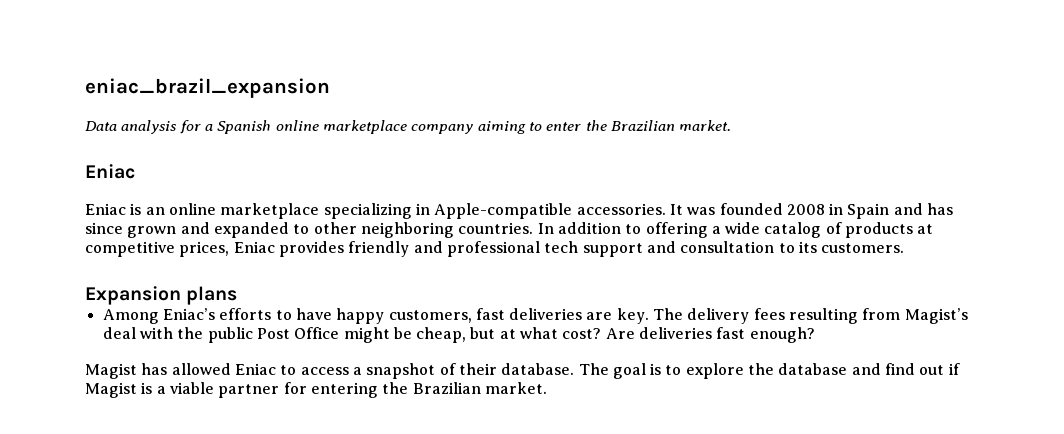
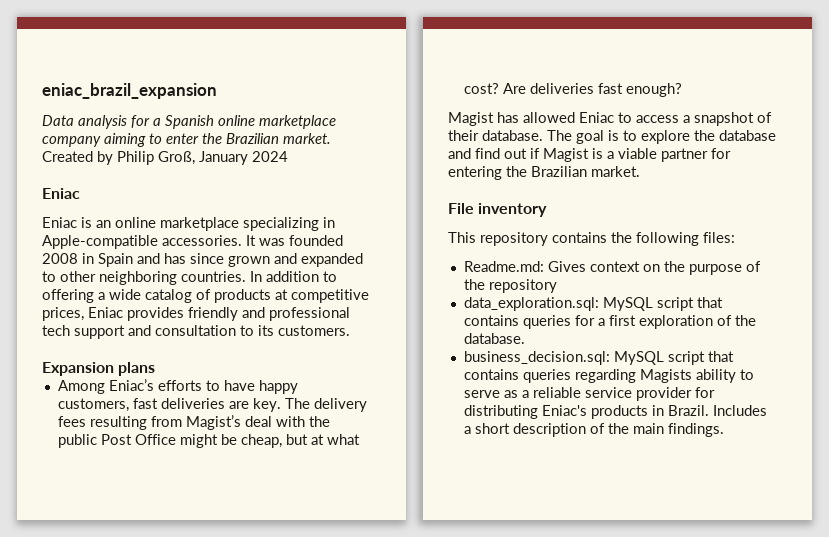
+ Created by Philip Groß, January 2024
+ File inventory
+ This repository contains the following files:
+ Readme.md: Gives context on the purpose of the repository
+ data_exploration.sql: MySQL script that contains queries for a first exploration of the database.
+ business_decision.sql: MySQL script that contains queries regarding Magists ability to serve as a reliable service provider for distributing Eniac's products in Brazil. Includes a short description of the main findings.

